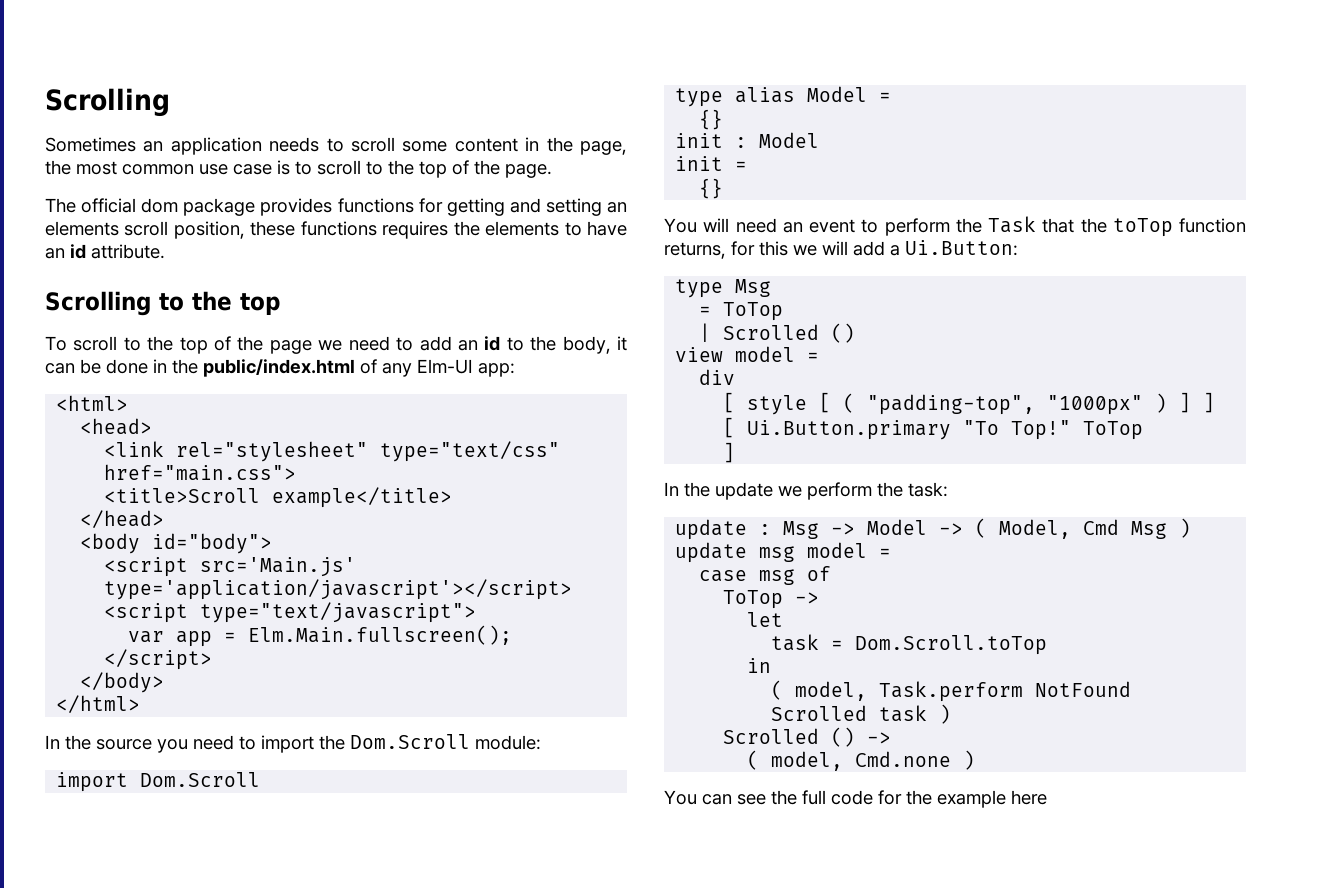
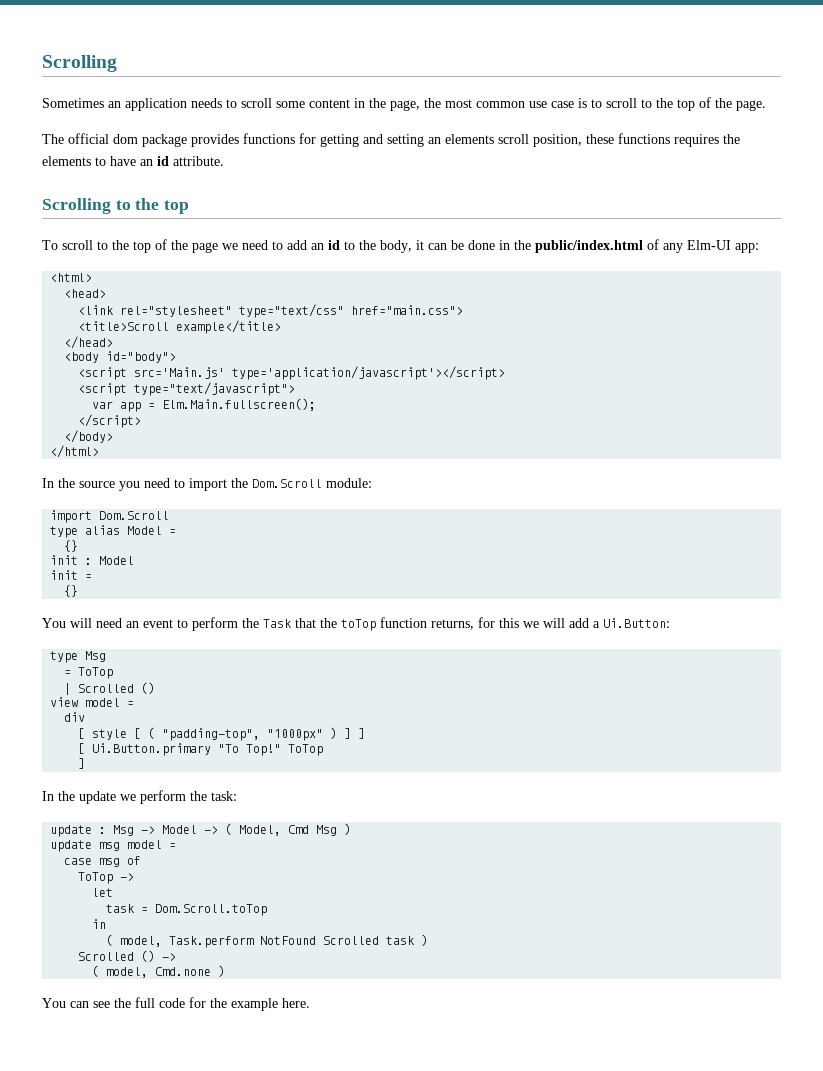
- You can see the full code for the example here
+ You can see the full code for the example here.

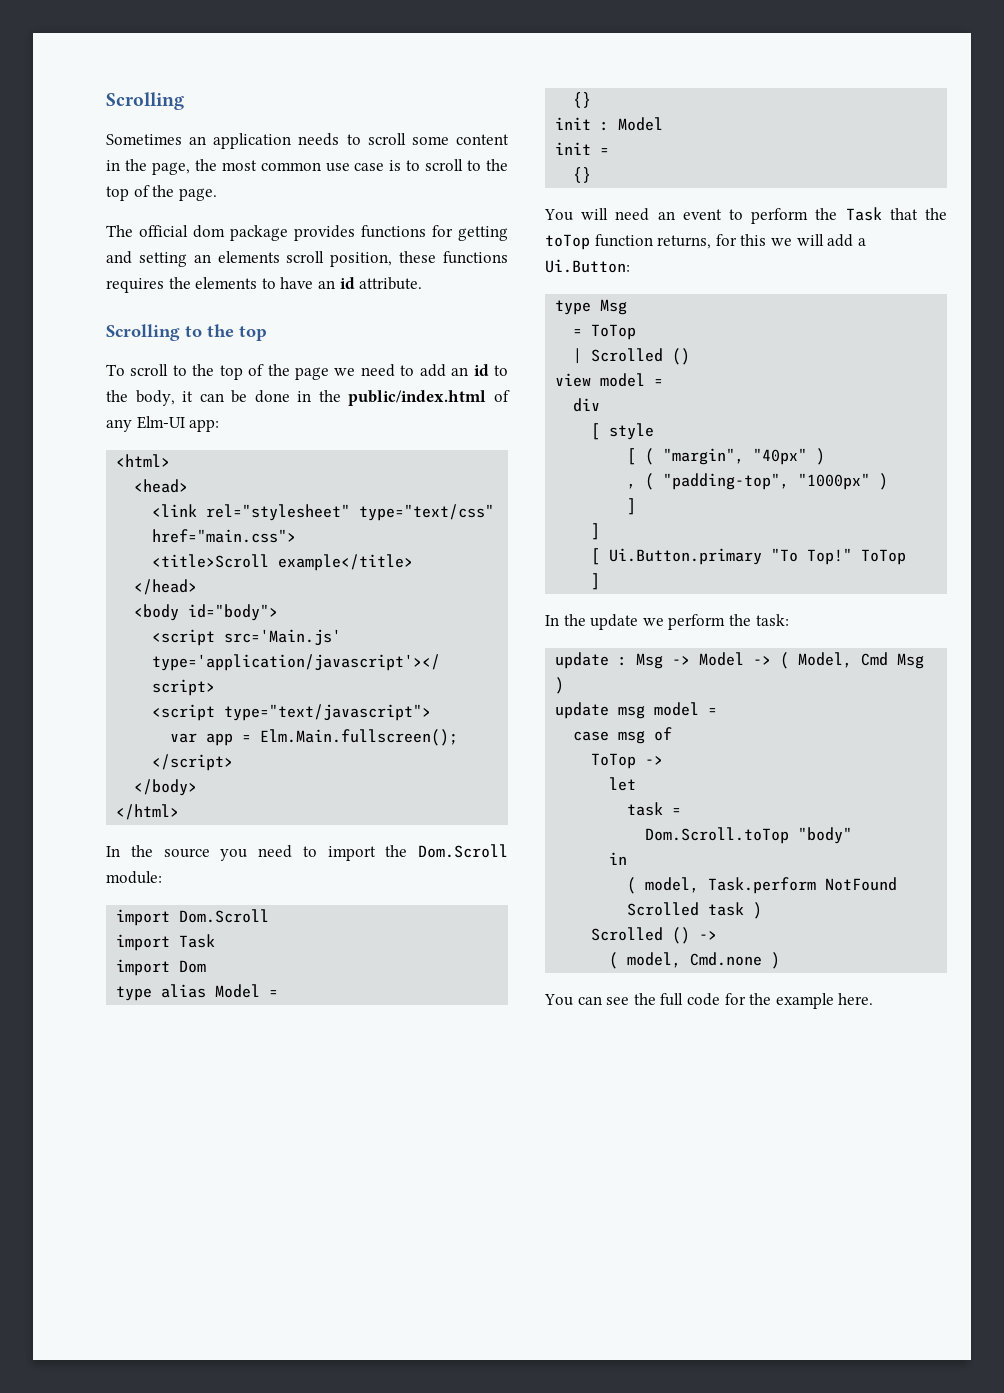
+ import Task
+ import Dom
- [ style [ ( "padding-top", "1000px" ) ] ]
+ [ style
+ [ ( "margin", "40px" )
+ , ( "padding-top", "1000px" )
+ ]
+ ]
- task = Dom.Scroll.toTop
+ task =
+ Dom.Scroll.toTop "body"

